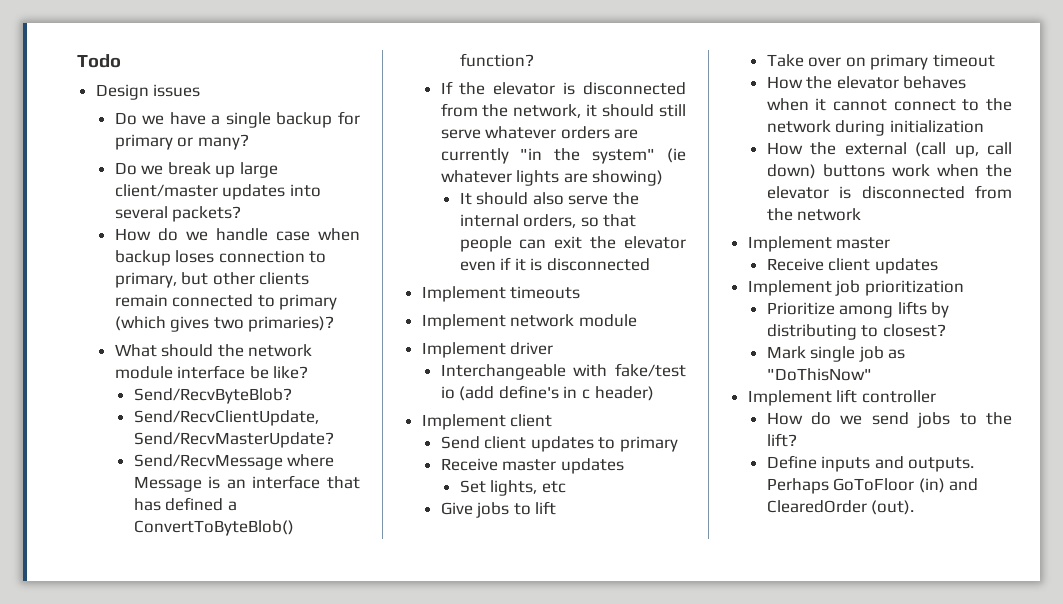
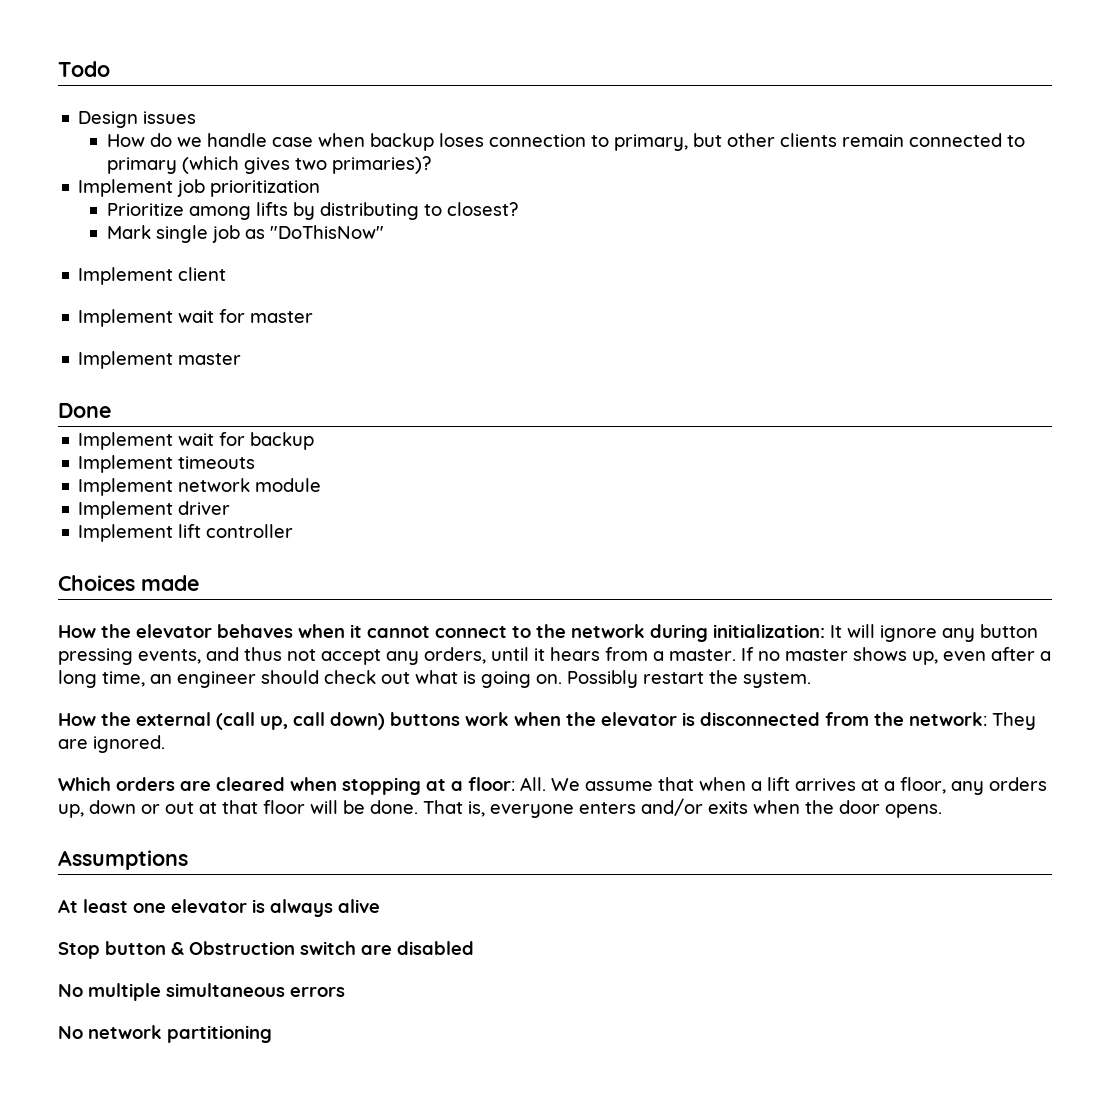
- Do we have a single backup for primary or many?
- Do we break up large client/master updates into several packets?
- What should the network module interface be like?
- Send/RecvByteBlob?
- Send/RecvClientUpdate, Send/RecvMasterUpdate?
- Send/RecvMessage where Message is an interface that has defined a ConvertToByteBlob() function?
- If the elevator is disconnected from the network, it should still serve whatever orders are currently "in the system" (ie whatever lights are showing)
- It should also serve the internal orders, so that people can exit the elevator even if it is disconnected
- Implement timeouts
- Implement network module
- Implement driver
- Interchangeable with fake/test io (add define's in c header)
- Implement client
- Send client updates to primary
- Receive master updates
- Set lights, etc
- Give jobs to lift
- Take over on primary timeout
- How the elevator behaves when it cannot connect to the network during initialization
- How the external (call up, call down) buttons work when the elevator is disconnected from the network
- Implement master
- Receive client updates
+ Implement client
+ Implement wait for master
+ Implement master
+ Done
+ Implement wait for backup
+ Implement timeouts
+ Implement network module
+ Implement driver
- How do we send jobs to the lift?
- Define inputs and outputs. Perhaps GoToFloor (in) and ClearedOrder (out).
+ Choices made
+ How the elevator behaves when it cannot connect to the network during initialization: It will ignore any button pressing events, and thus not accept any orders, until it hears from a master. If no master shows up, even after a long time, an engineer should check out what is going on. Possibly restart the system.
+ How the external (call up, call down) buttons work when the elevator is disconnected from the network: They are ignored.
+ Which orders are cleared when stopping at a floor: All. We assume that when a lift arrives at a floor, any orders up, down or out at that floor will be done. That is, everyone enters and/or exits when the door opens.
+ Assumptions
+ At least one elevator is always alive
+ Stop button & Obstruction switch are disabled
+ No multiple simultaneous errors
+ No network partitioning

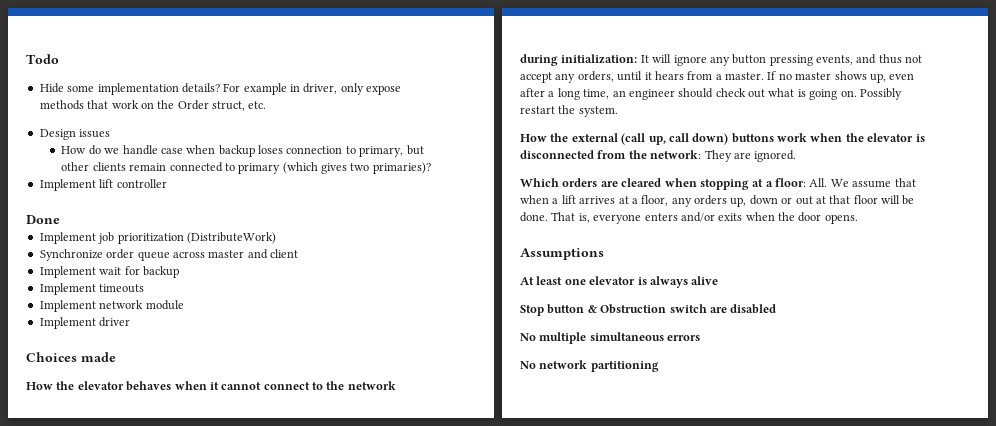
+ Hide some implementation details? For example in driver, only expose methods that work on the Order struct, etc.
+ Implement lift controller
+ Done
- Implement job prioritization
- Prioritize among lifts by distributing to closest?
- Mark single job as "DoThisNow"
- Implement client
- Implement wait for master
- Implement master
- Done
+ Implement job prioritization (DistributeWork)
+ Synchronize order queue across master and client
- Implement lift controller

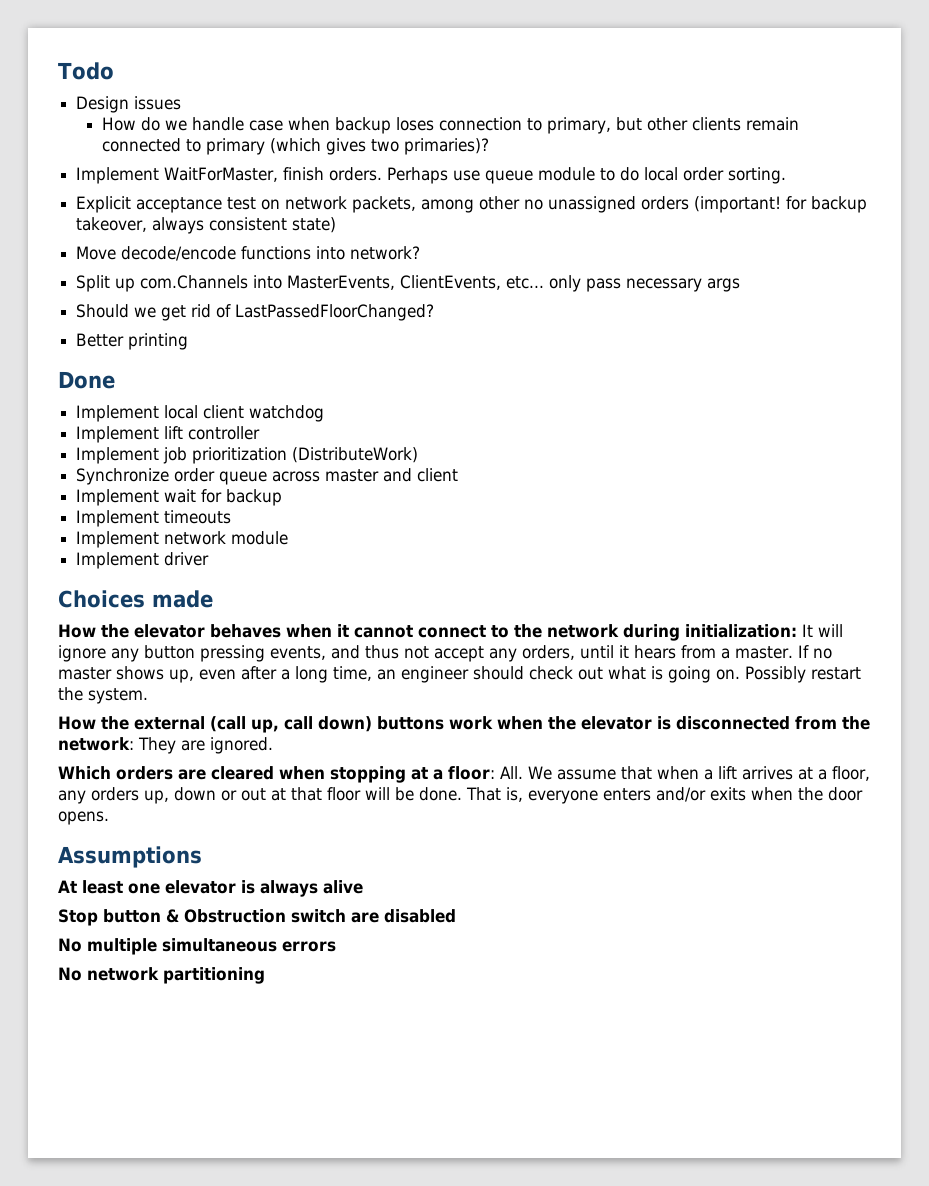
- Hide some implementation details? For example in driver, only expose methods that work on the Order struct, etc.
+ Implement WaitForMaster, finish orders. Perhaps use queue module to do local order sorting.
+ Explicit acceptance test on network packets, among other no unassigned orders (important! for backup takeover, always consistent state)
+ Move decode/encode functions into network?
+ Split up com.Channels into MasterEvents, ClientEvents, etc... only pass necessary args
+ Should we get rid of LastPassedFloorChanged?
+ Better printing
+ Done
+ Implement local client watchdog
- Done

